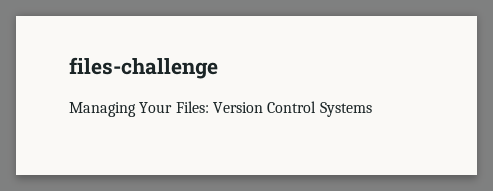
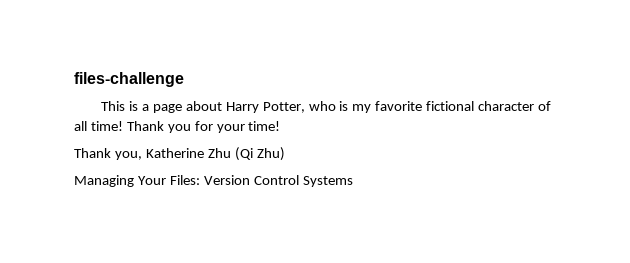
+ This is a page about Harry Potter, who is my favorite fictional character of all time! Thank you for your time!
+ Thank you, Katherine Zhu (Qi Zhu)

